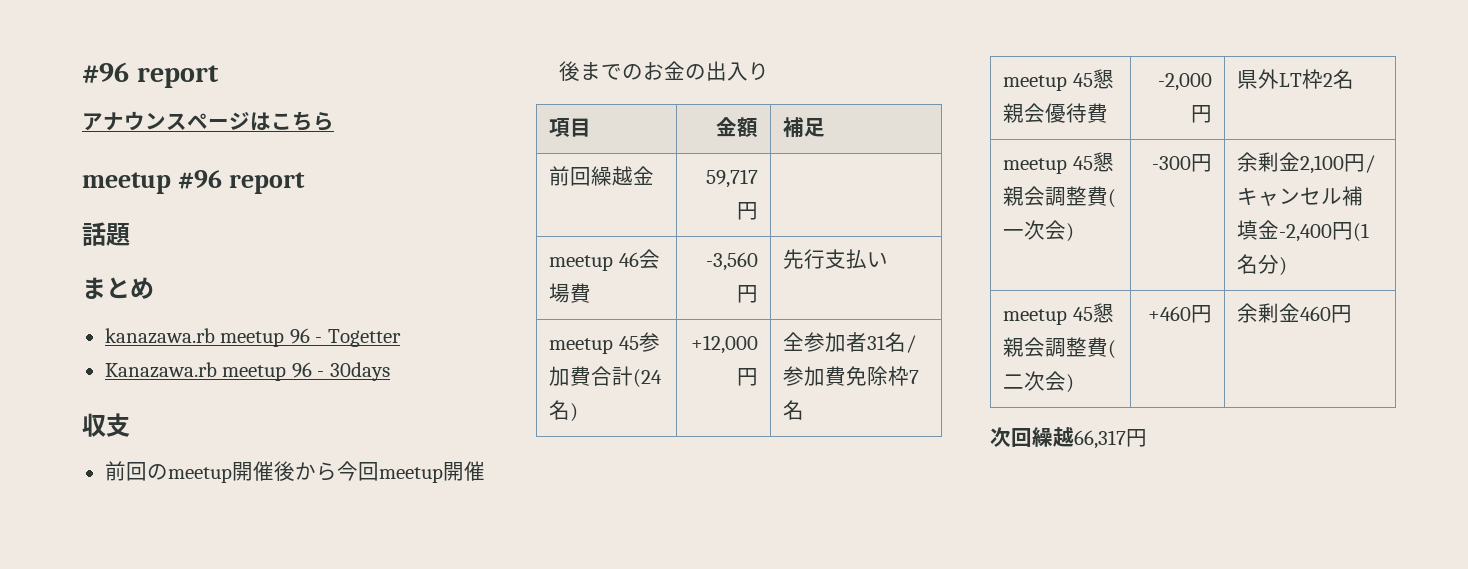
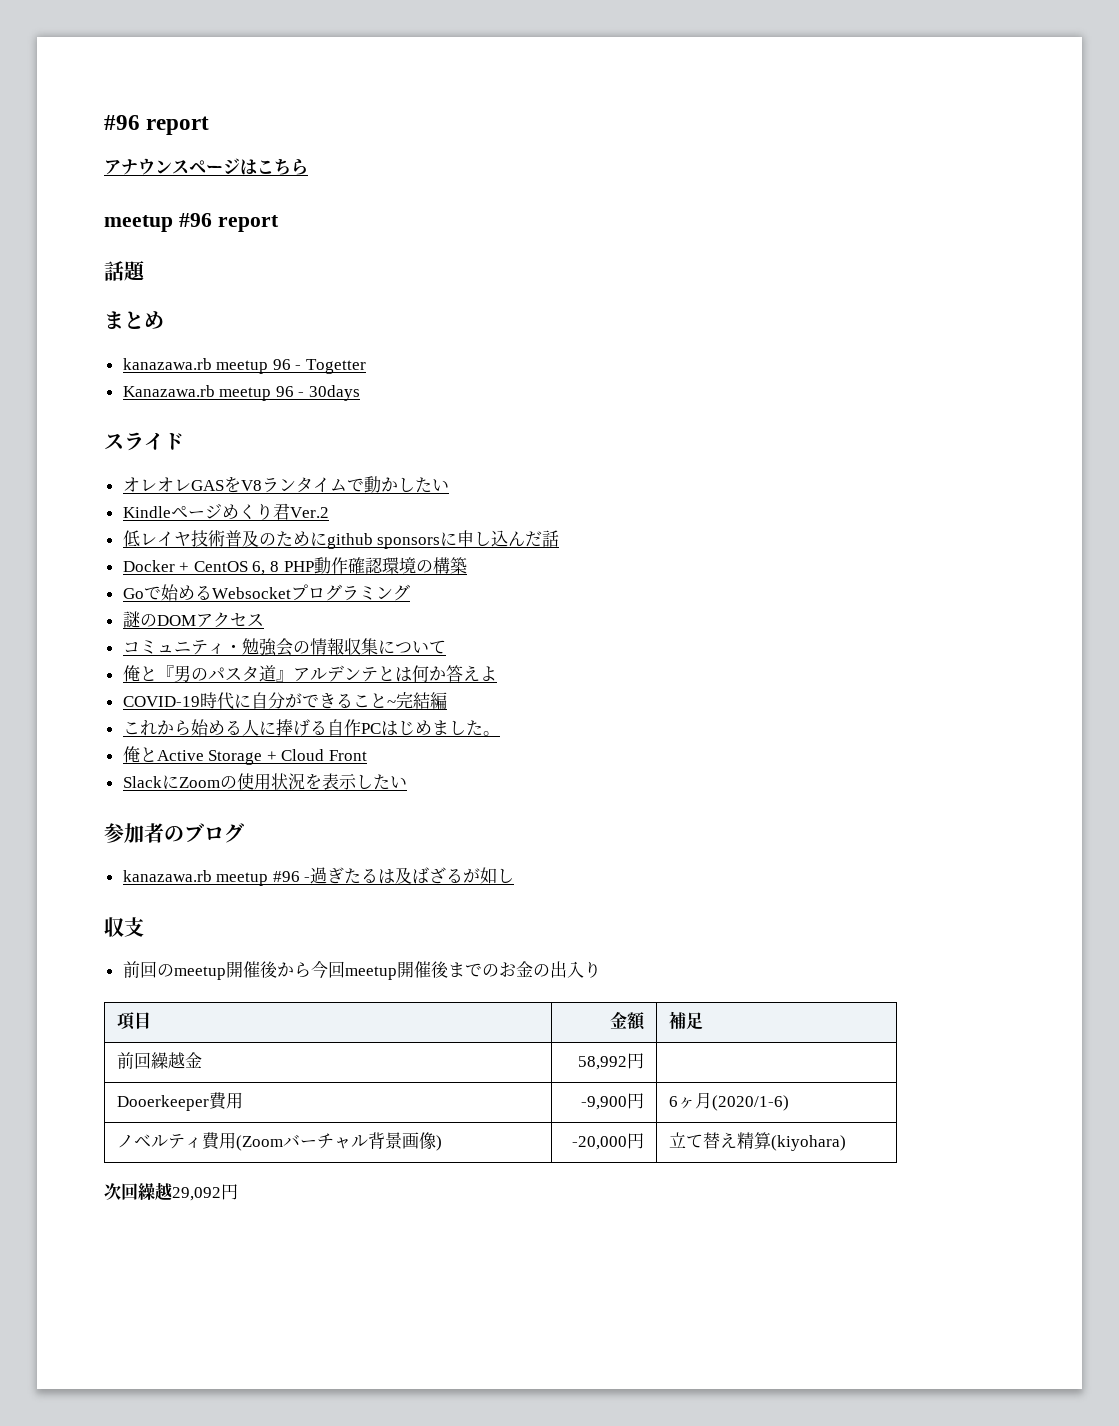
+ スライド
+ オレオレGASをV8ランタイムで動かしたい
+ Kindleページめくり君Ver.2
+ 低レイヤ技術普及のためにgithub sponsorsに申し込んだ話
+ Docker + CentOS 6, 8 PHP動作確認環境の構築
+ Goで始めるWebsocketプログラミング
+ 謎のDOMアクセス
+ コミュニティ・勉強会の情報収集について
+ 俺と『男のパスタ道』アルデンテとは何か答えよ
+ COVID-19時代に自分ができること~完結編
+ これから始める人に捧げる自作PCはじめました。
+ 俺とActive Storage + Cloud Front
+ SlackにZoomの使用状況を表示したい
+ 参加者のブログ
+ kanazawa.rb meetup #96 -過ぎたるは及ばざるが如し
- 前回繰越金 | 59,717円 |
+ 前回繰越金 | 58,992円 |
- meetup 46会場費 | -3,560円 | 先行支払い
- meetup 45参加費合計(24名) | +12,000円 | 全参加者31名/参加費免除枠7名
- meetup 45懇親会優待費 | -2,000円 | 県外LT枠2名
- meetup 45懇親会調整費(一次会) | -300円 | 余剰金2,100円/キャンセル補填金-2,400円(1名分)
- meetup 45懇親会調整費(二次会) | +460円 | 余剰金460円
+ Dooerkeeper費用 | -9,900円 | 6ヶ月(2020/1-6)
+ ノベルティ費用(Zoomバーチャル背景画像) | -20,000円 | 立て替え精算(kiyohara)
- 次回繰越66,317円
+ 次回繰越29,092円

